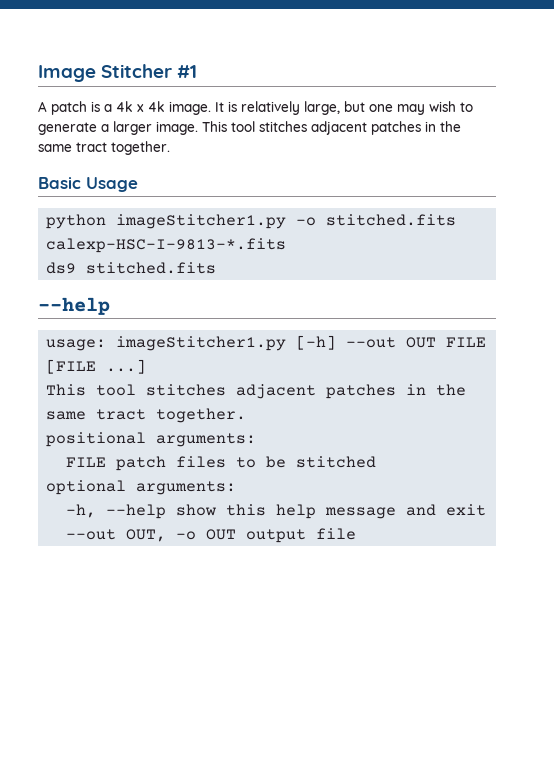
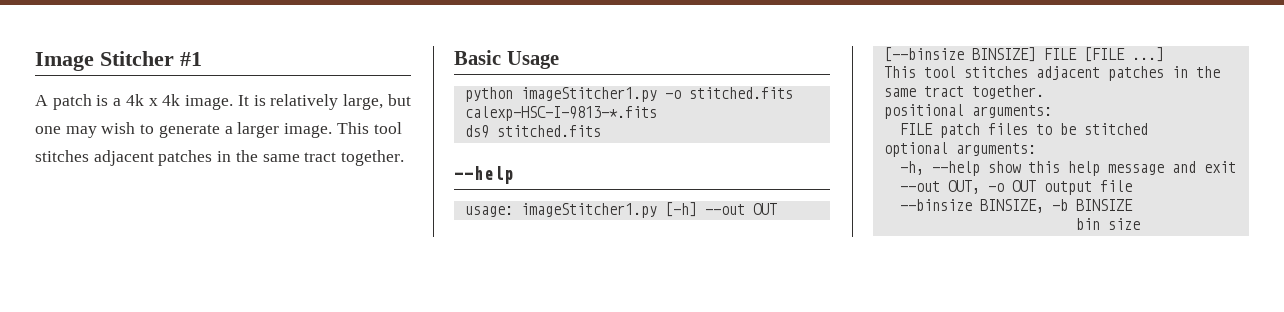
- usage: imageStitcher1.py [-h] --out OUT FILE [FILE ...]
+ usage: imageStitcher1.py [-h] --out OUT [--binsize BINSIZE] FILE [FILE ...]
+ --binsize BINSIZE, -b BINSIZE
+ bin size

